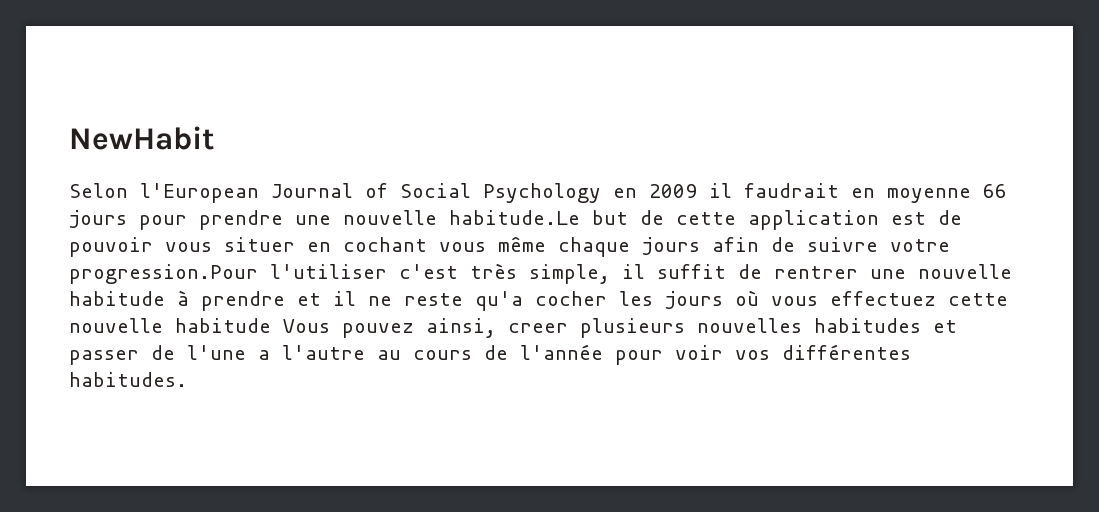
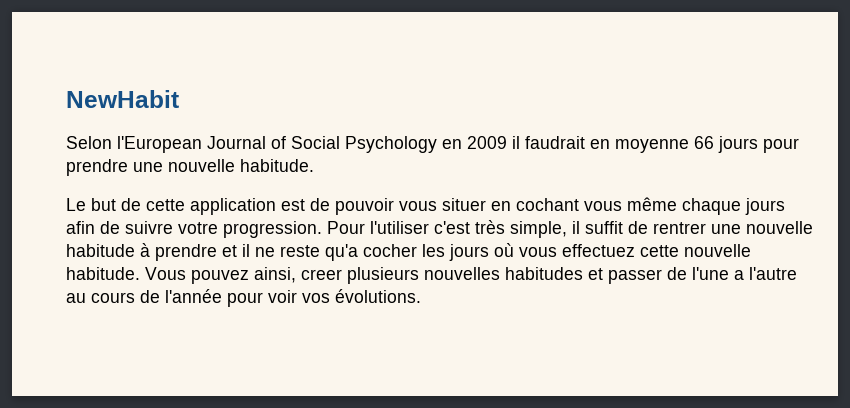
- Selon l'European Journal of Social Psychology en 2009 il faudrait en moyenne 66 jours pour prendre une nouvelle habitude.Le but de cette application est de pouvoir vous situer en cochant vous même chaque jours afin de suivre votre progression.Pour l'utiliser c'est très simple, il suffit de rentrer une nouvelle habitude à prendre et il ne reste qu'a cocher les jours où vous effectuez cette nouvelle habitude Vous pouvez ainsi, creer plusieurs nouvelles habitudes et passer de l'une a l'autre au cours de l'année pour voir vos différentes habitudes.
+ Selon l'European Journal of Social Psychology en 2009 il faudrait en moyenne 66 jours pour prendre une nouvelle habitude.
+ Le but de cette application est de pouvoir vous situer en cochant vous même chaque jours afin de suivre votre progression. Pour l'utiliser c'est très simple, il suffit de rentrer une nouvelle habitude à prendre et il ne reste qu'a cocher les jours où vous effectuez cette nouvelle habitude. Vous pouvez ainsi, creer plusieurs nouvelles habitudes et passer de l'une a l'autre au cours de l'année pour voir vos évolutions.

